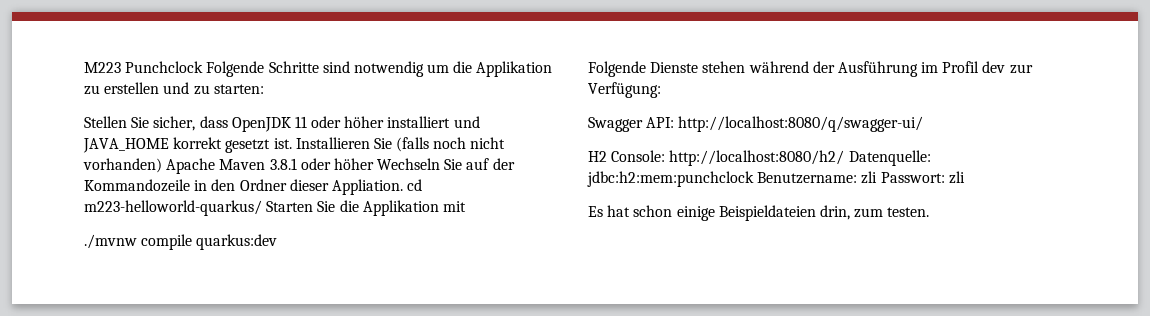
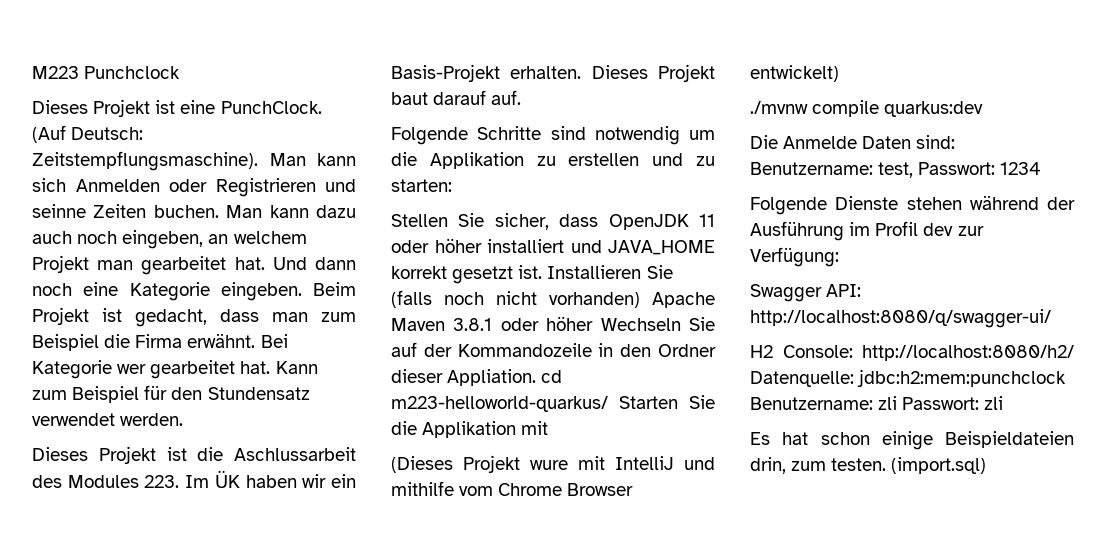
- M223 Punchclock Folgende Schritte sind notwendig um die Applikation zu erstellen und zu starten:
+ M223 Punchclock
+ Dieses Projekt ist eine PunchClock. (Auf Deutsch: Zeitstempflungsmaschine). Man kann sich Anmelden oder Registrieren und seinne Zeiten buchen. Man kann dazu auch noch eingeben, an welchem Projekt man gearbeitet hat. Und dann noch eine Kategorie eingeben. Beim Projekt ist gedacht, dass man zum Beispiel die Firma erwähnt. Bei Kategorie wer gearbeitet hat. Kann zum Beispiel für den Stundensatz verwendet werden.
+ Dieses Projekt ist die Aschlussarbeit des Modules 223. Im ÜK haben wir ein Basis-Projekt erhalten. Dieses Projekt baut darauf auf.
+ Folgende Schritte sind notwendig um die Applikation zu erstellen und zu starten:
+ (Dieses Projekt wure mit IntelliJ und mithilfe vom Chrome Browser entwickelt)
  ./mvnw compile quarkus:dev
+ Die Anmelde Daten sind: Benutzername: test, Passwort: 1234
+ (import.sql)

